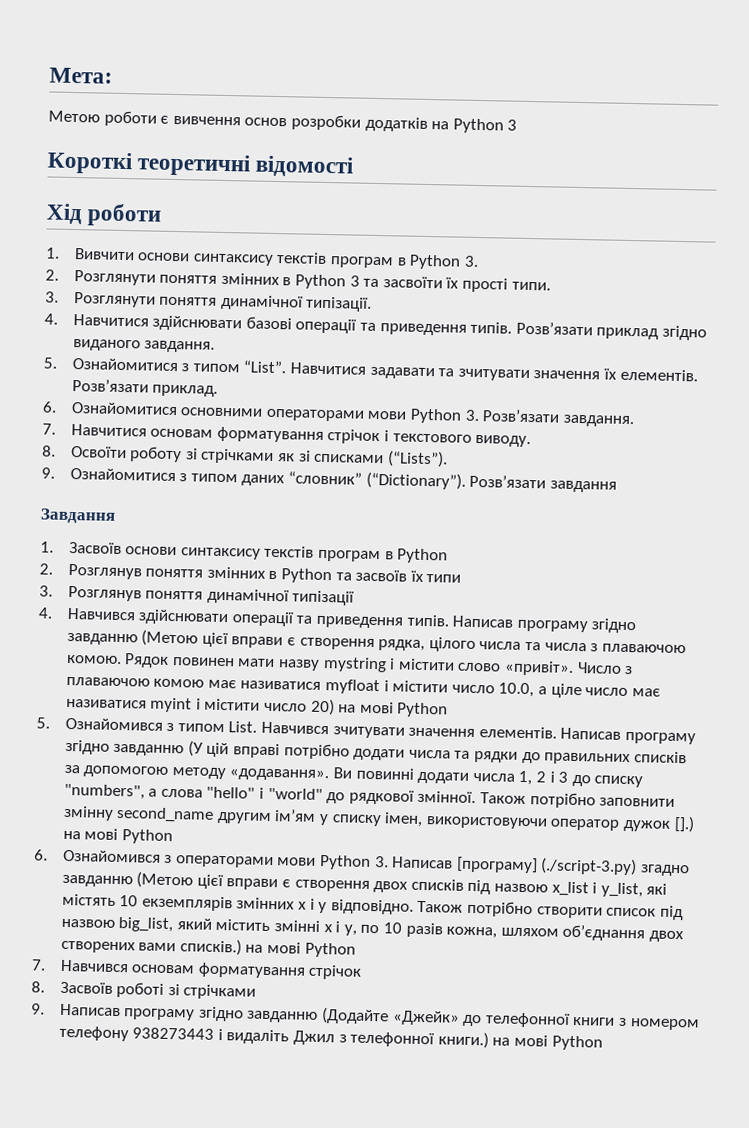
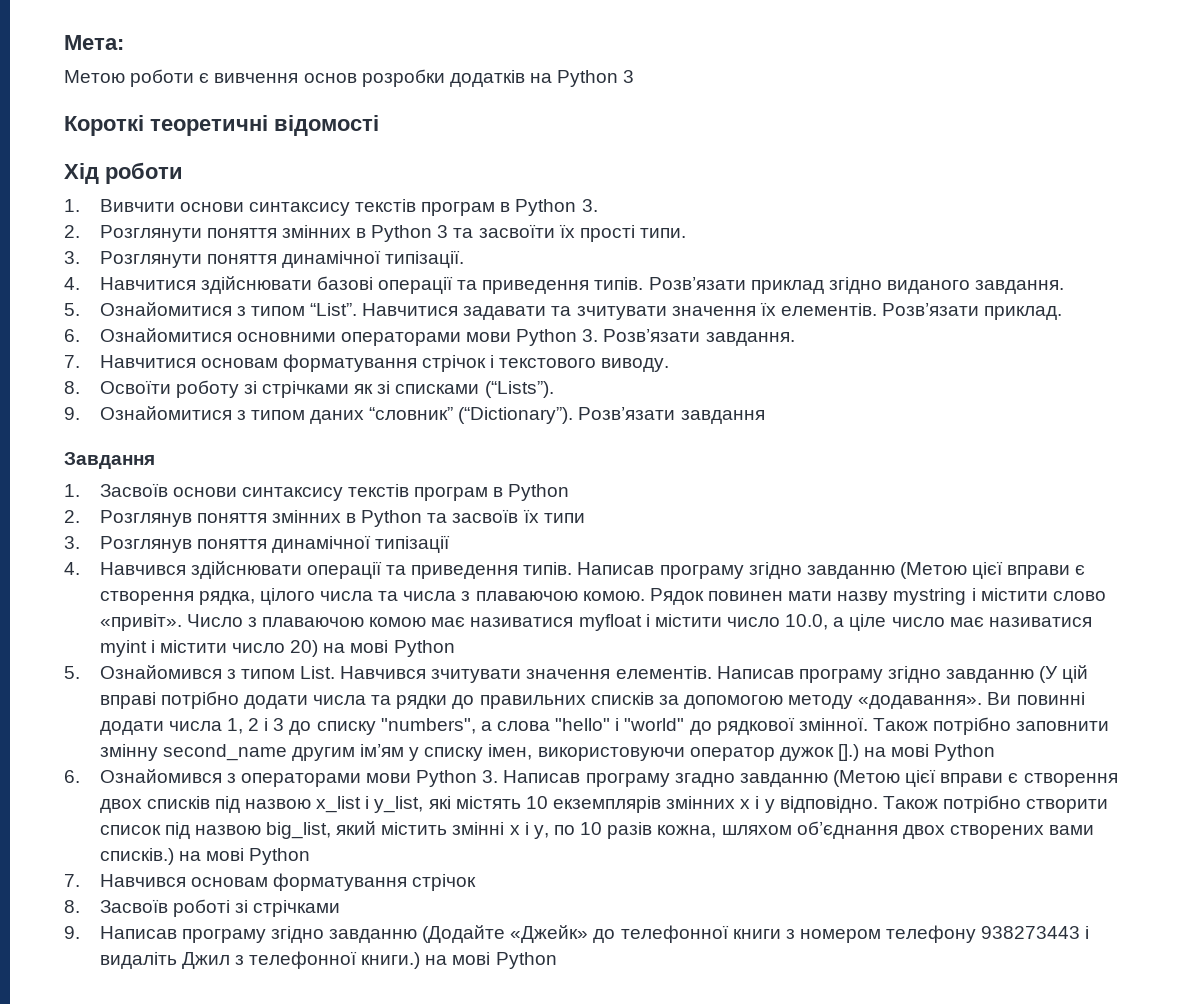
- 6. Ознайомився з операторами мови Python 3. Написав [програму] (./script-3.py) згадно завданню (Метою цієї вправи є створення двох списків під назвою x_list і y_list, які містять 10 екземплярів змінних x і y відповідно.
+ 6. Ознайомився з операторами мови Python 3. Написав програму згадно завданню (Метою цієї вправи є створення двох списків під назвою x_list і y_list, які містять 10 екземплярів змінних x і y відповідно.

